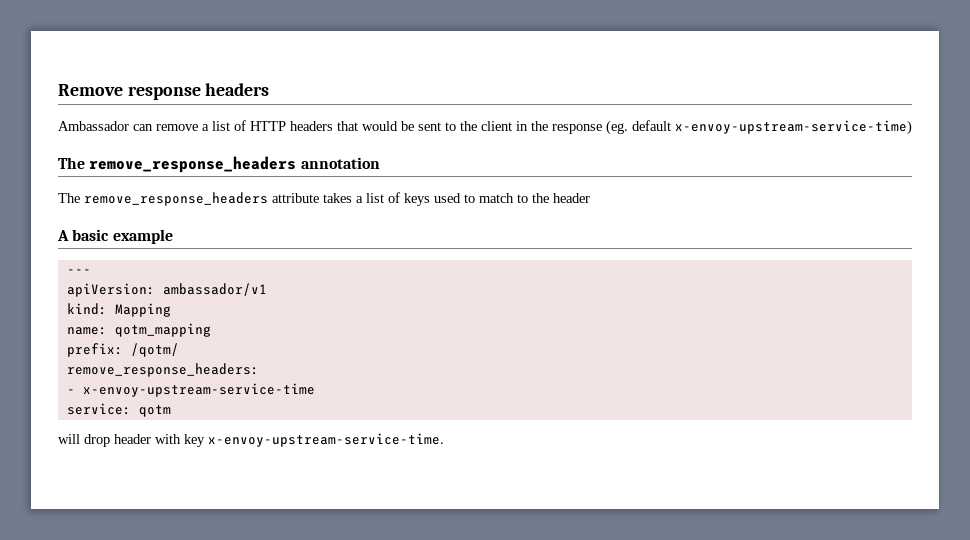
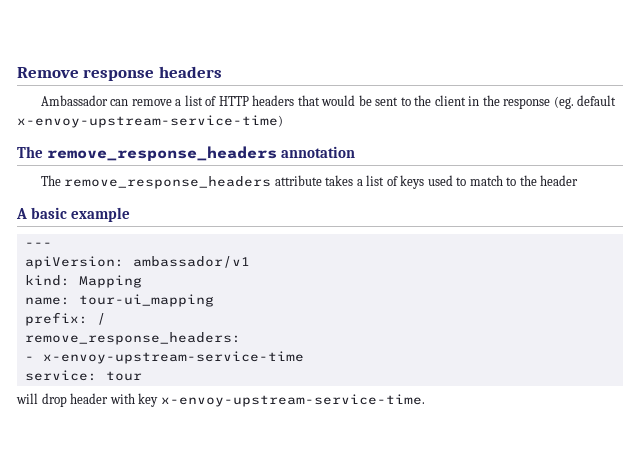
- name: qotm_mapping
+ name: tour-ui_mapping
- prefix: /qotm/
+ prefix: /
- service: qotm
+ service: tour

